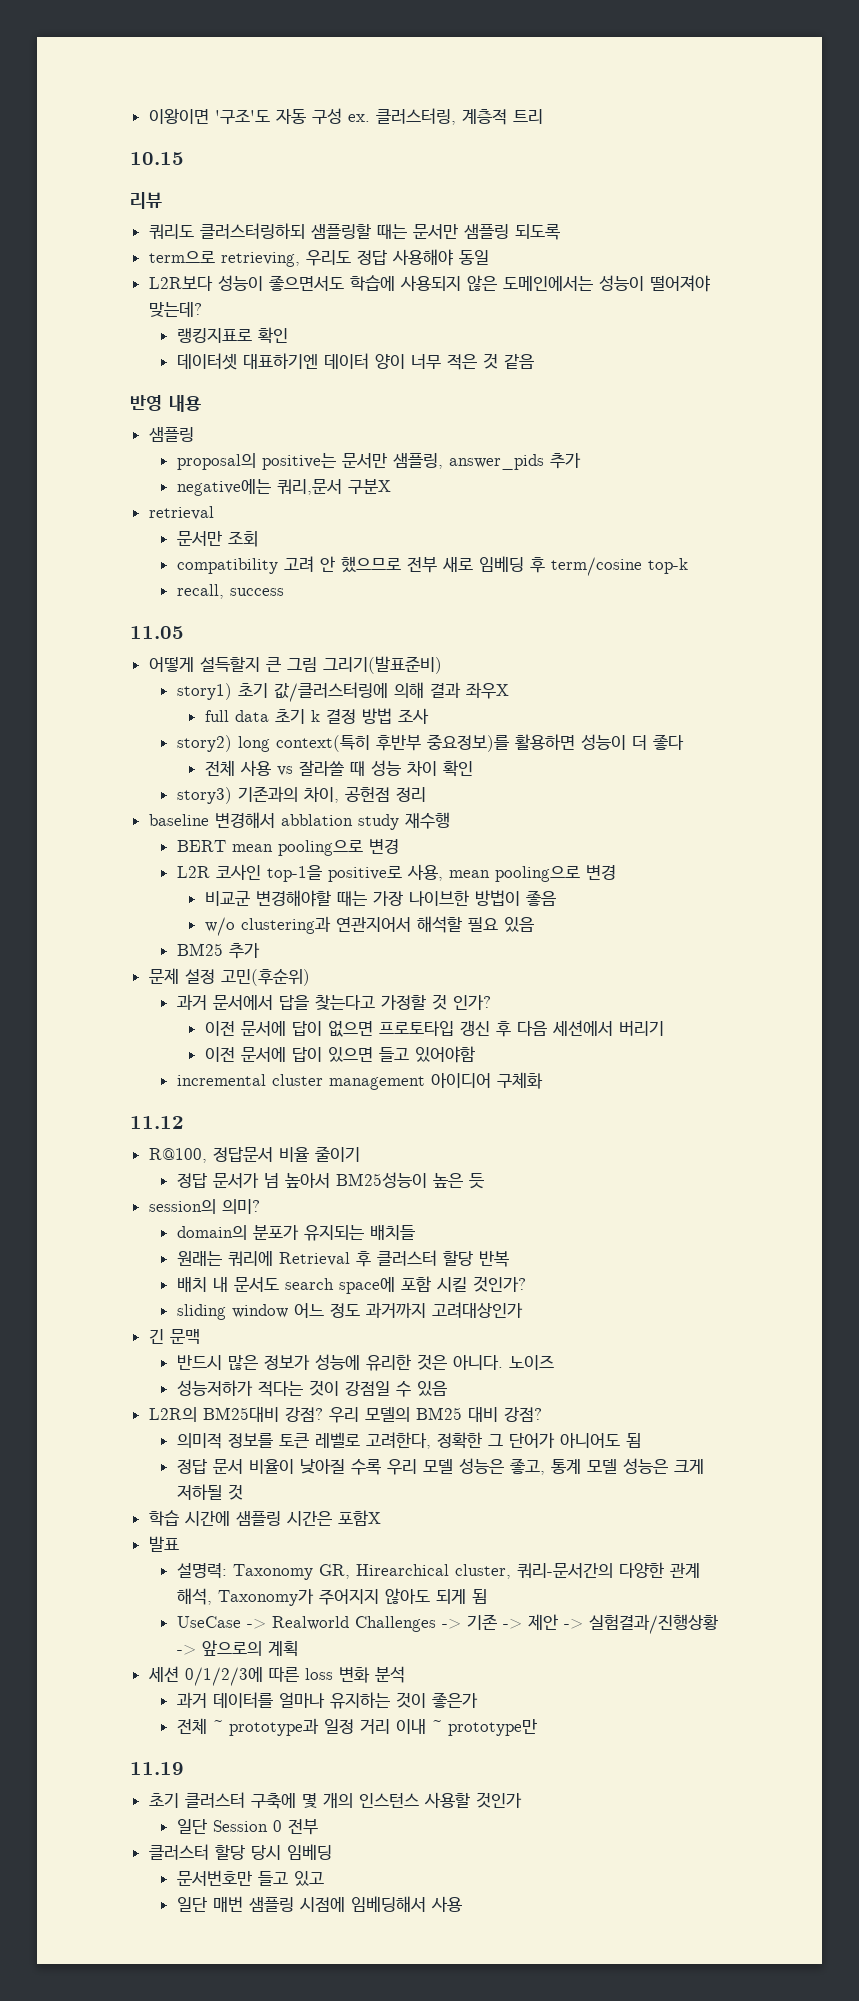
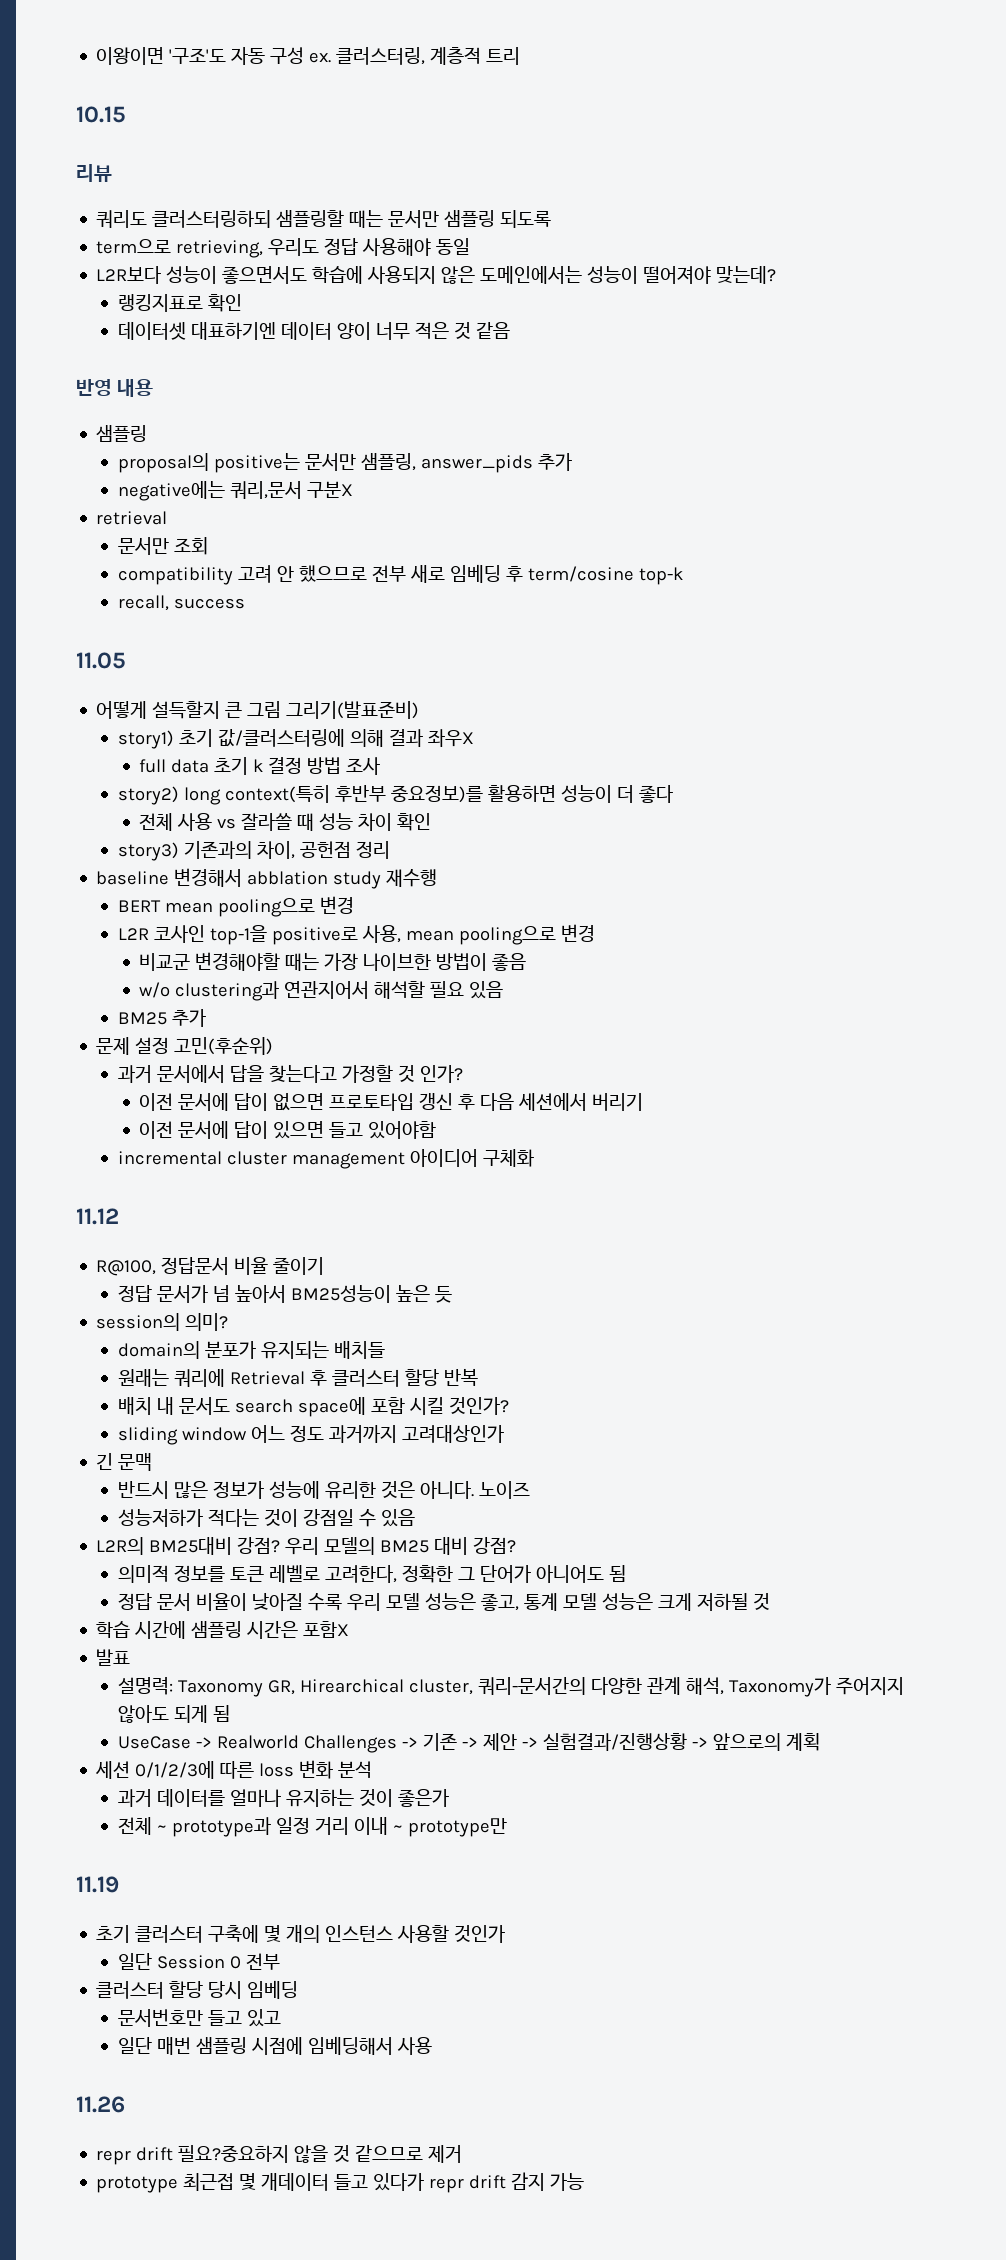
+ 11.26
+ repr drift 필요?중요하지 않을 것 같으므로 제거
+ prototype 최근접 몇 개데이터 들고 있다가 repr drift 감지 가능

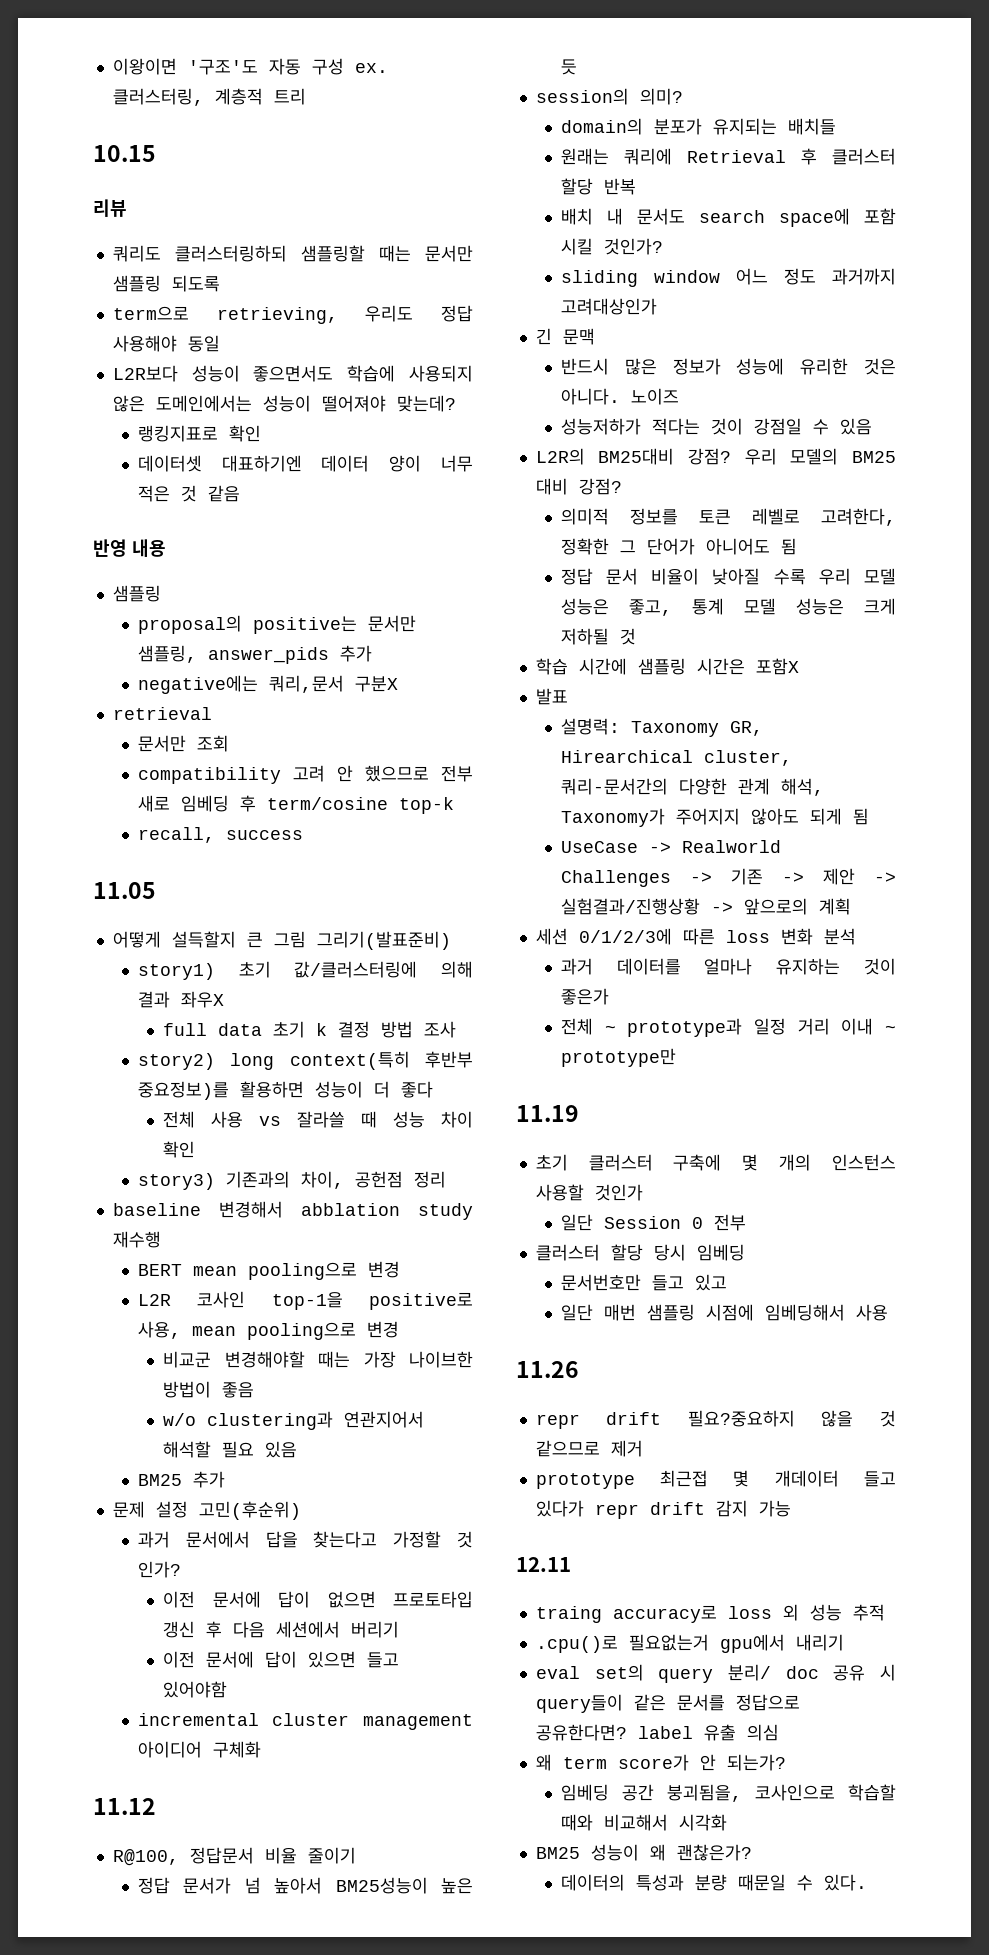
+ 12.11
+ traing accuracy로 loss 외 성능 추적
+ .cpu()로 필요없는거 gpu에서 내리기
+ eval set의 query 분리/ doc 공유 시 query들이 같은 문서를 정답으로 공유한다면? label 유출 의심
+ 왜 term score가 안 되는가?
+ 임베딩 공간 붕괴됨을, 코사인으로 학습할 때와 비교해서 시각화
+ BM25 성능이 왜 괜찮은가?
+ 데이터의 특성과 분량 때문일 수 있다.

